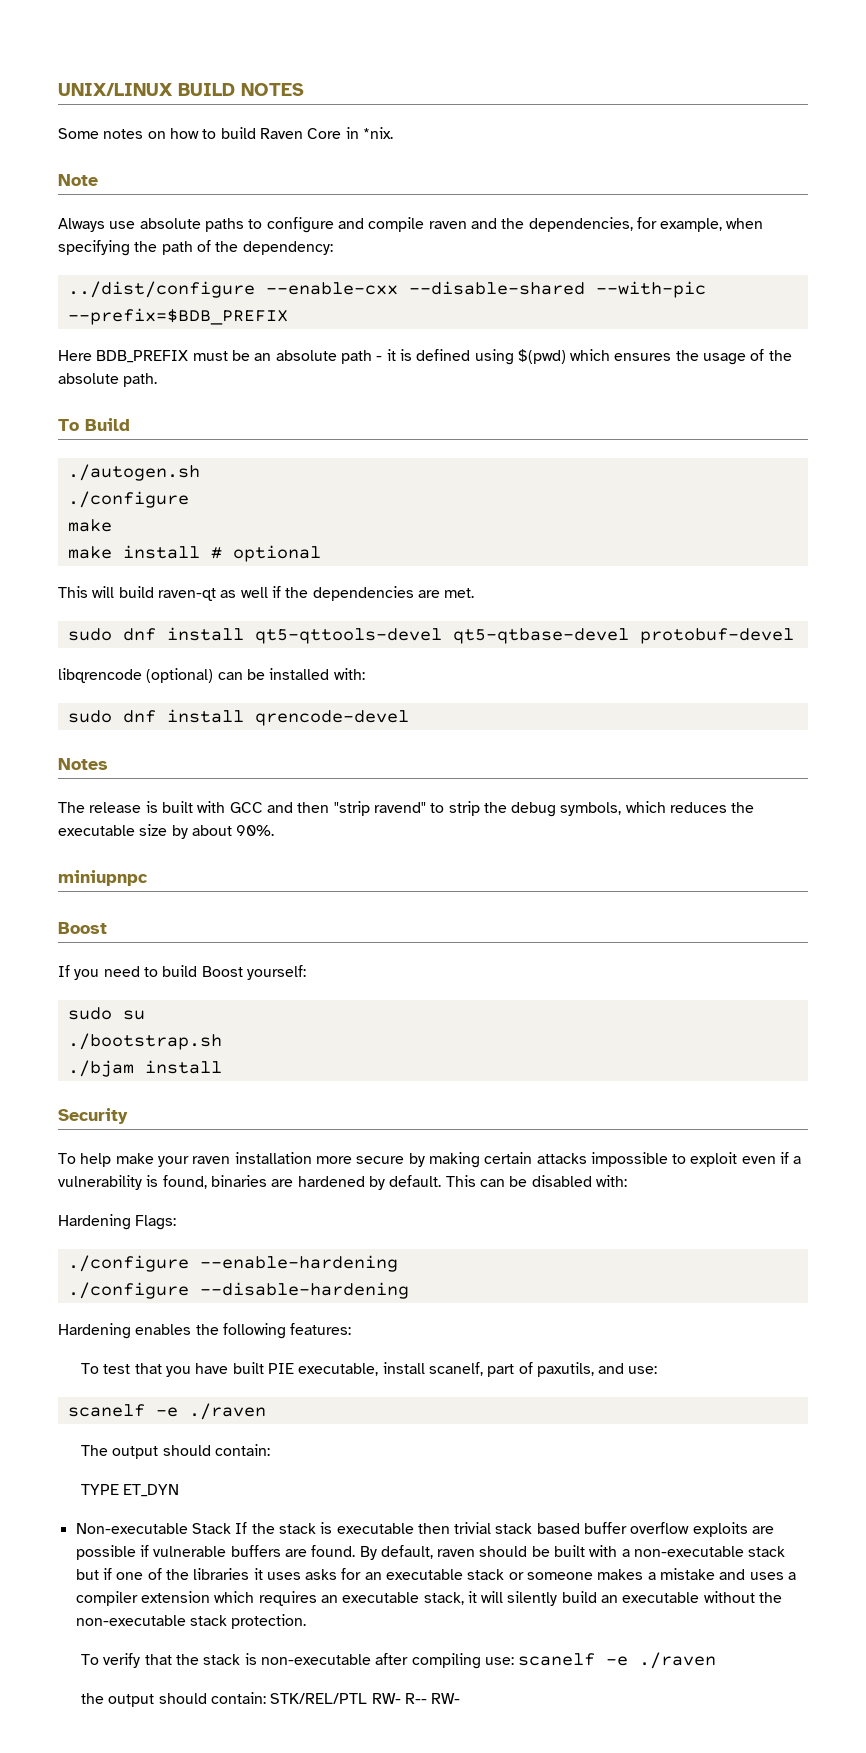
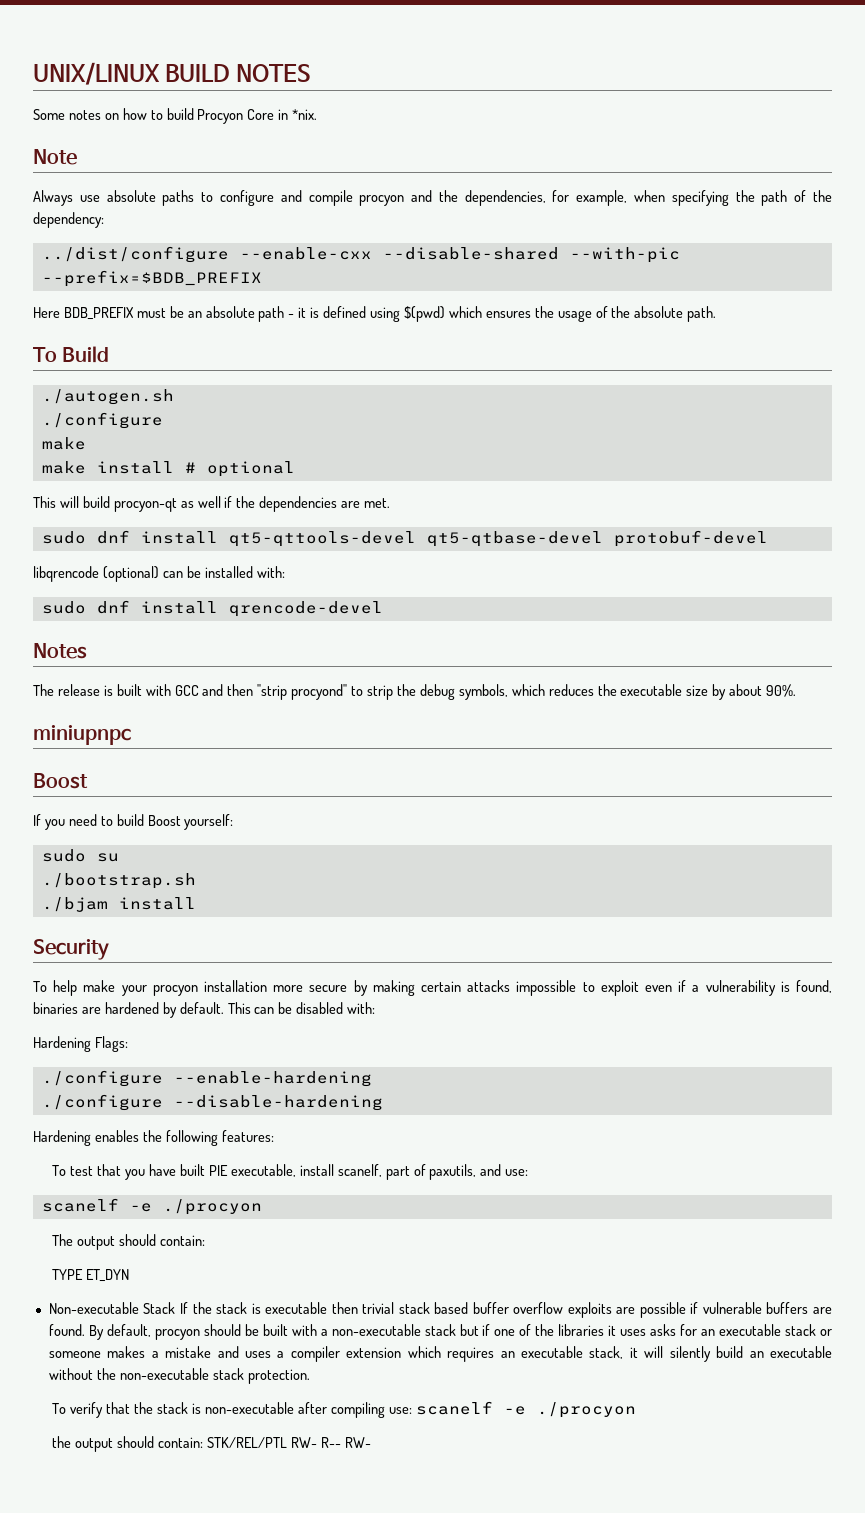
- Some notes on how to build Raven Core in *nix.
+ Some notes on how to build Procyon Core in *nix.
- Always use absolute paths to configure and compile raven and the dependencies, for example, when specifying the path of the dependency:
+ Always use absolute paths to configure and compile procyon and the dependencies, for example, when specifying the path of the dependency:
- This will build raven-qt as well if the dependencies are met.
+ This will build procyon-qt as well if the dependencies are met.
- The release is built with GCC and then "strip ravend" to strip the debug symbols, which reduces the executable size by about 90%.
+ The release is built with GCC and then "strip procyond" to strip the debug symbols, which reduces the executable size by about 90%.
- To help make your raven installation more secure by making certain attacks impossible to exploit even if a vulnerability is found, binaries are hardened by default.
+ To help make your procyon installation more secure by making certain attacks impossible to exploit even if a vulnerability is found, binaries are hardened by default.
  To test that you have built PIE executable, install scanelf, part of paxutils, and use:
- scanelf -e ./raven
+ scanelf -e ./procyon
- By default, raven should be built with a non-executable stack but if one of the libraries it uses asks for an executable stack or someone makes a mistake and uses a compiler extension which requires an executable stack, it will silently build an executable without the non-executable stack protection.
+ By default, procyon should be built with a non-executable stack but if one of the libraries it uses asks for an executable stack or someone makes a mistake and uses a compiler extension which requires an executable stack, it will silently build an executable without the non-executable stack protection.
- To verify that the stack is non-executable after compiling use: scanelf -e ./raven
+ To verify that the stack is non-executable after compiling use: scanelf -e ./procyon

